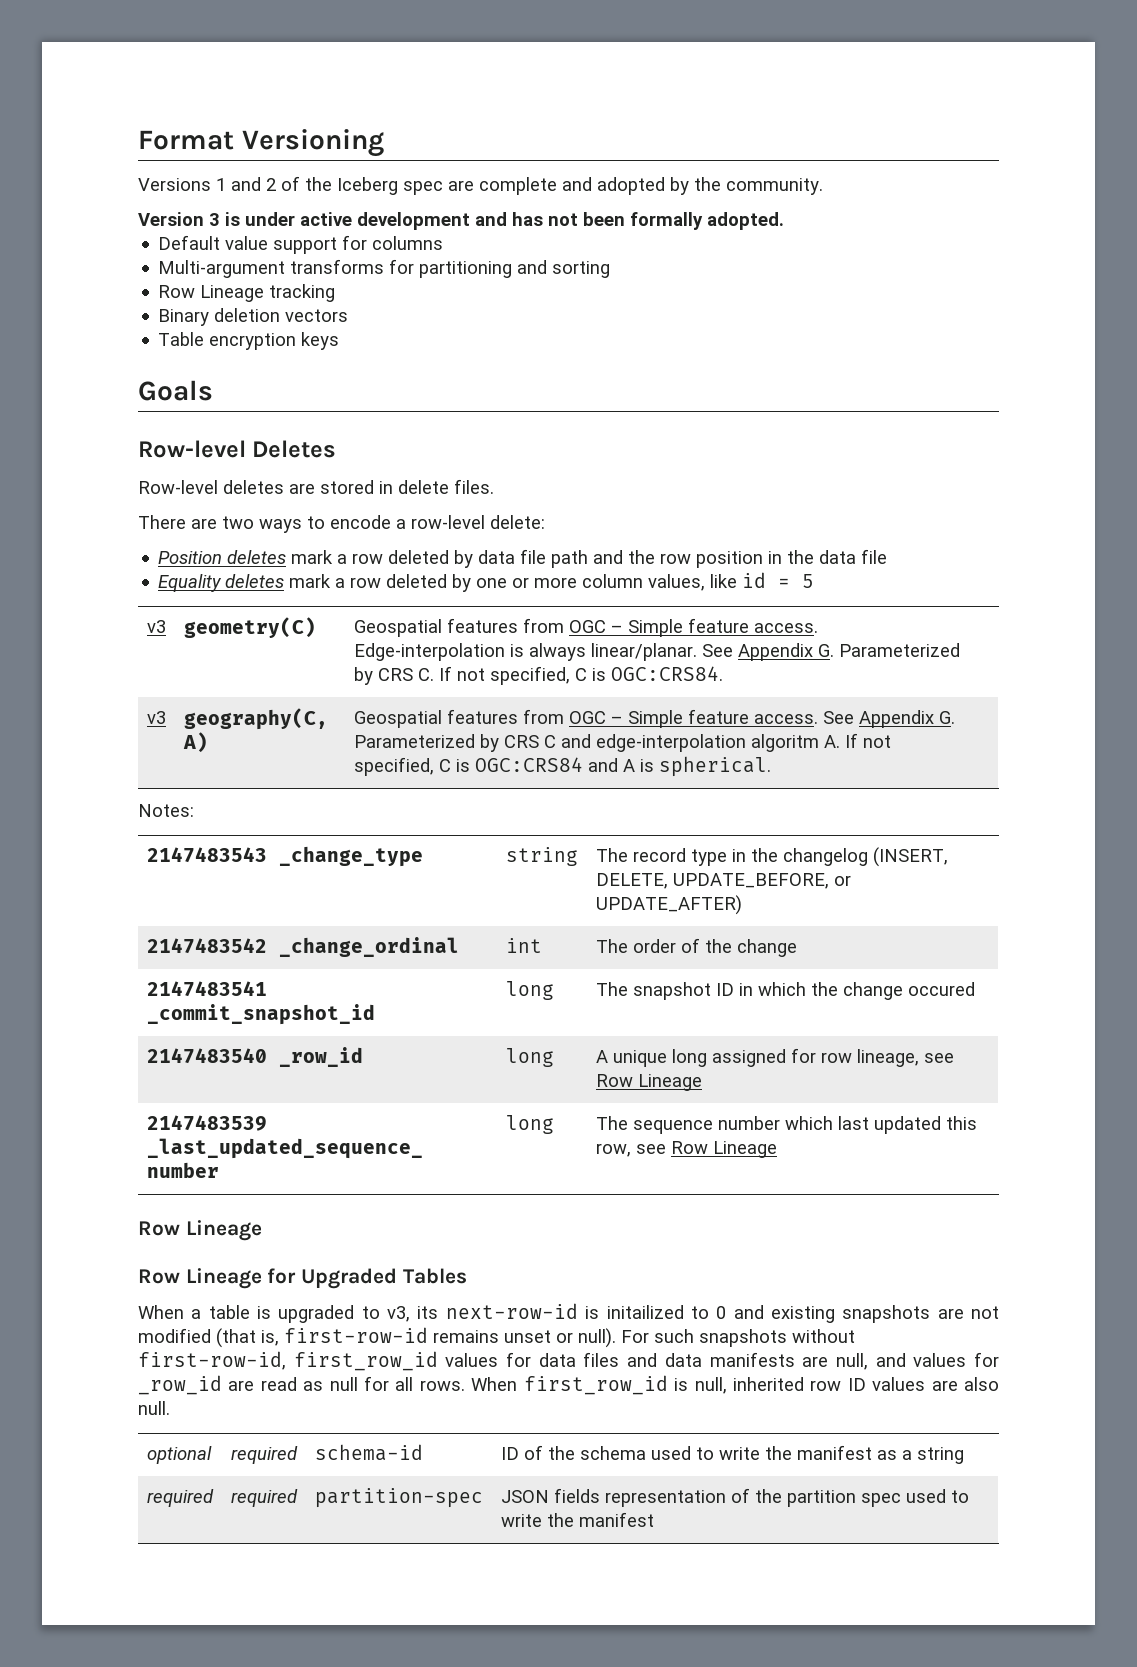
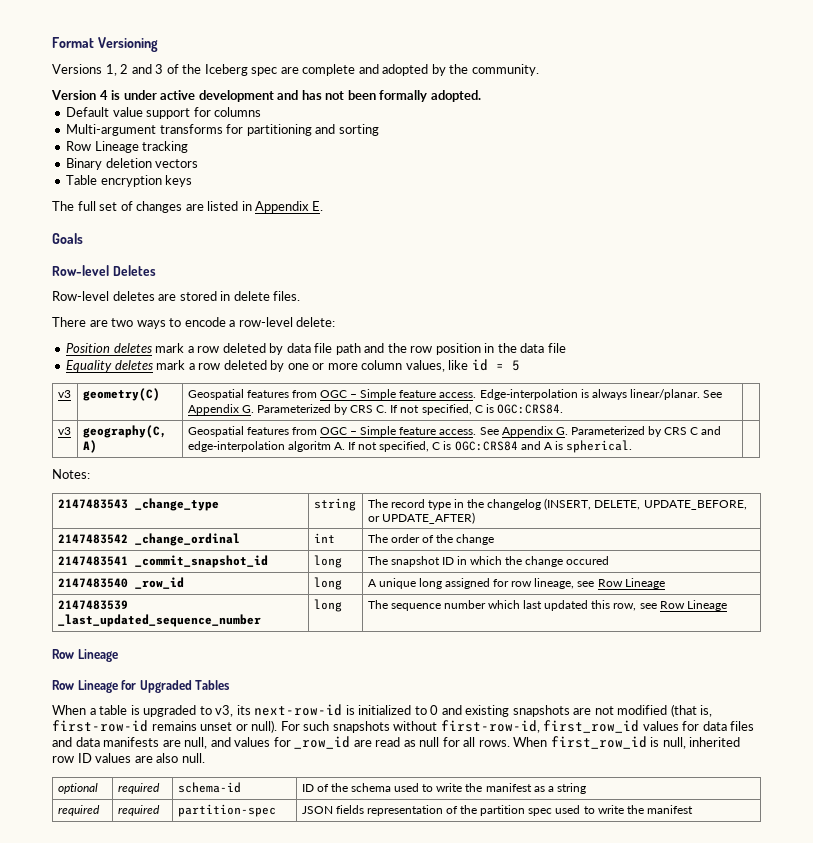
- Versions 1 and 2 of the Iceberg spec are complete and adopted by the community.
+ Versions 1, 2 and 3 of the Iceberg spec are complete and adopted by the community.
- Version 3 is under active development and has not been formally adopted.
+ Version 4 is under active development and has not been formally adopted.
+ The full set of changes are listed in Appendix E.
- When a table is upgraded to v3, its next-row-id is initailized to 0 and existing snapshots are not modified (that is, first-row-id remains unset or null).
+ When a table is upgraded to v3, its next-row-id is initialized to 0 and existing snapshots are not modified (that is, first-row-id remains unset or null).

